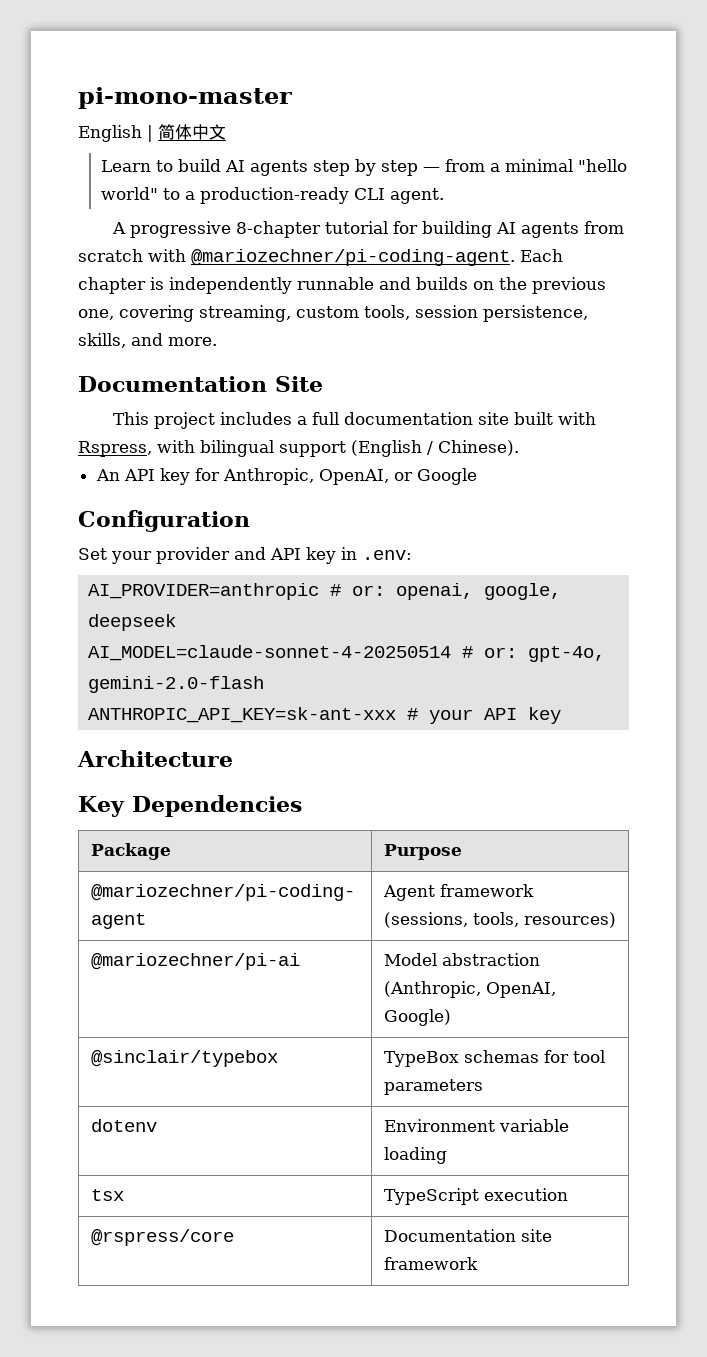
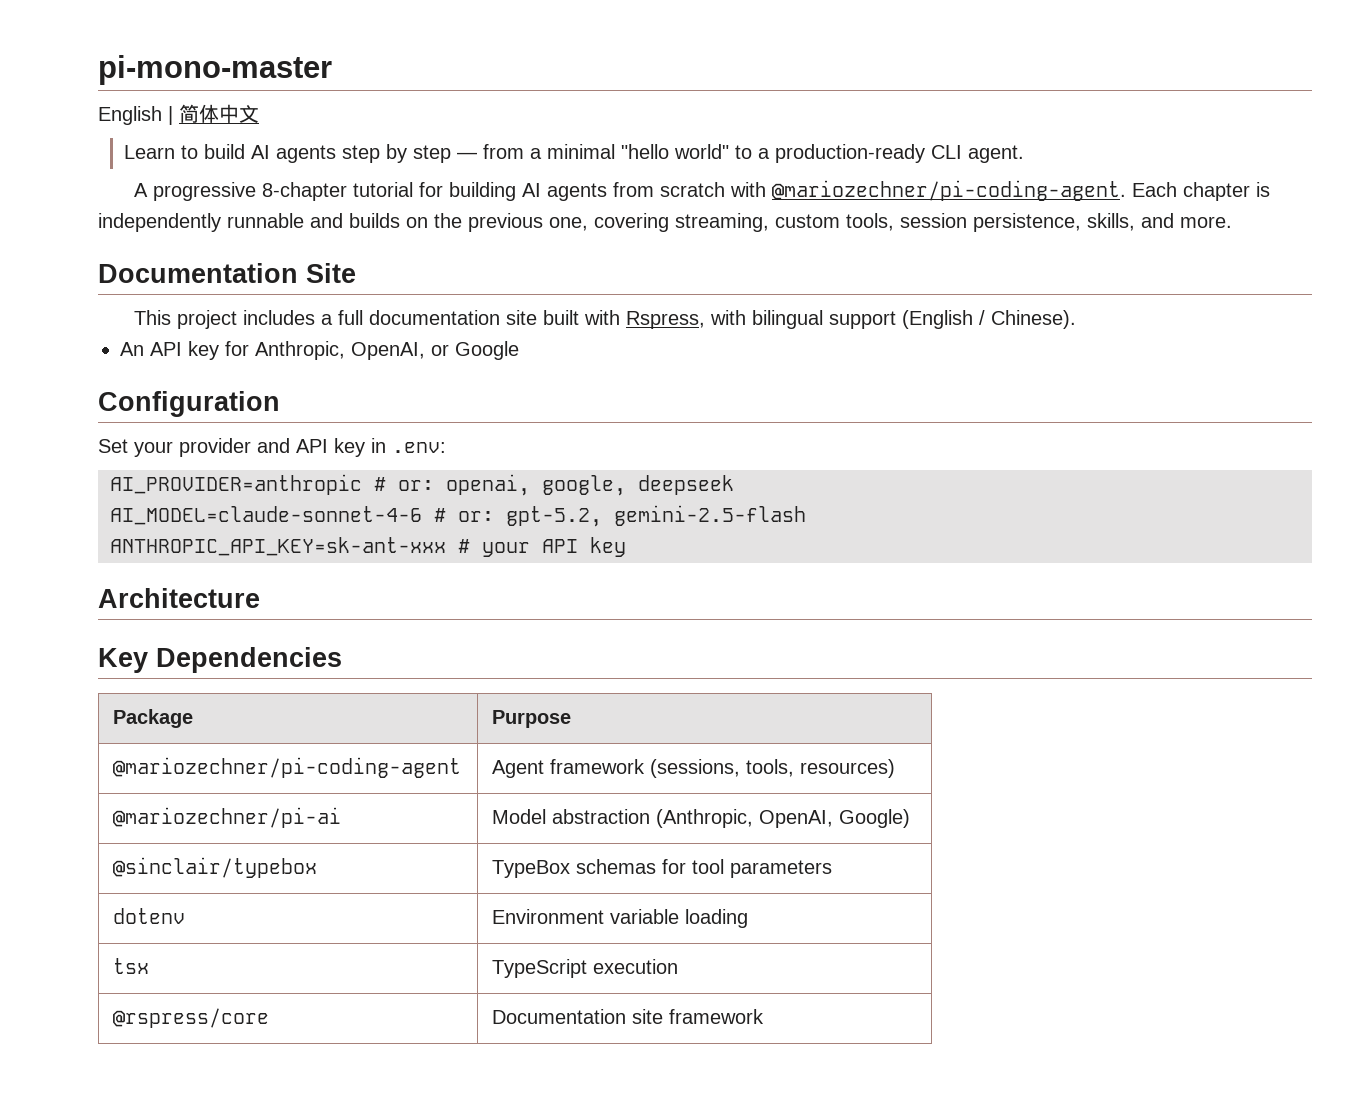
- AI_MODEL=claude-sonnet-4-20250514 # or: gpt-4o, gemini-2.0-flash
+ AI_MODEL=claude-sonnet-4-6 # or: gpt-5.2, gemini-2.5-flash

